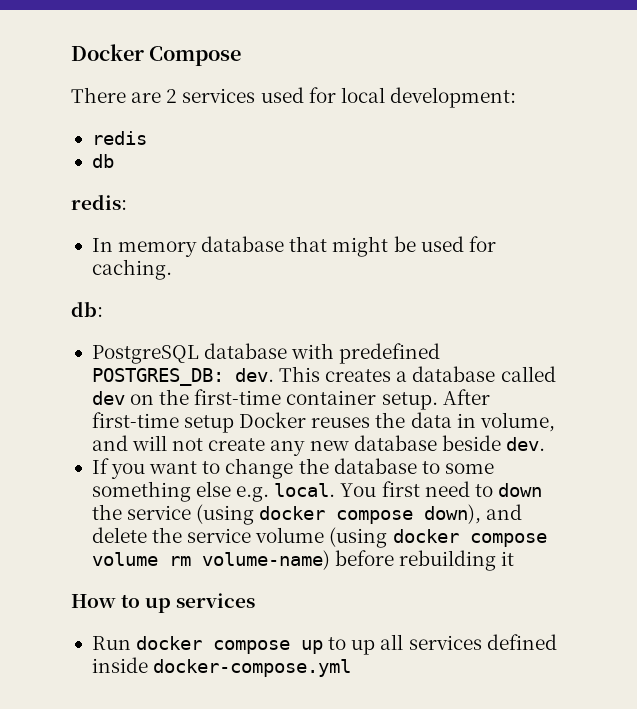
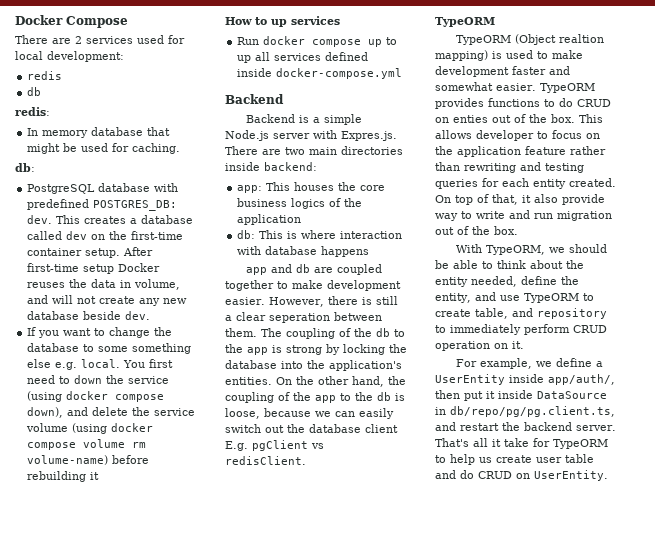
  Run docker compose up to up all services defined inside docker-compose.yml
+ Backend
+ Backend is a simple Node.js server with Expres.js. There are two main directories inside backend:
+ app: This houses the core business logics of the application
+ db: This is where interaction with database happens
+ app and db are coupled together to make development easier. However, there is still a clear seperation between them. The coupling of the db to the app is strong by locking the database into the application's entities. On the other hand, the coupling of the app to the db is loose, because we can easily switch out the database client E.g. pgClient vs redisClient.
+ TypeORM
+ TypeORM (Object realtion mapping) is used to make development faster and somewhat easier. TypeORM provides functions to do CRUD on enties out of the box. This allows developer to focus on the application feature rather than rewriting and testing queries for each entity created. On top of that, it also provide way to write and run migration out of the box.
+ With TypeORM, we should be able to think about the entity needed, define the entity, and use TypeORM to create table, and repository to immediately perform CRUD operation on it.
+ For example, we define a UserEntity inside app/auth/, then put it inside DataSource in db/repo/pg/pg.client.ts, and restart the backend server. That's all it take for TypeORM to help us create user table and do CRUD on UserEntity.

